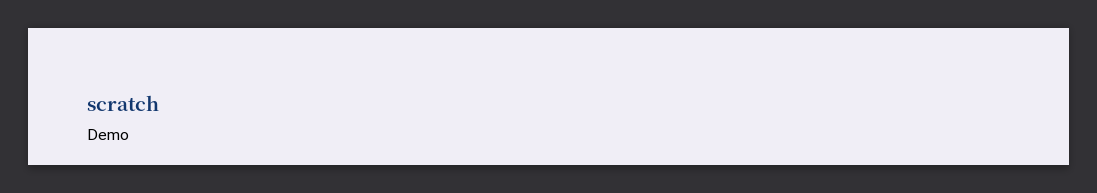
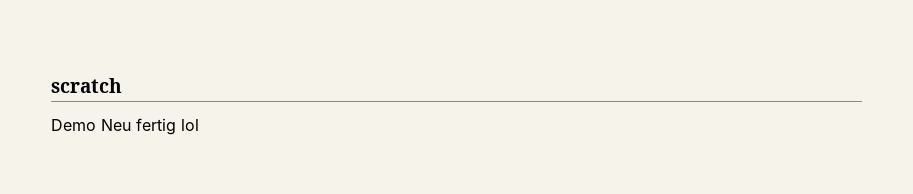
- Demo
+ Demo Neu fertig lol

